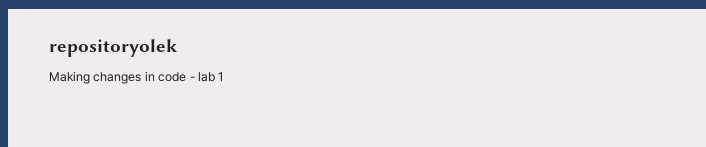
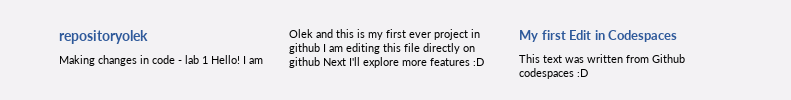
- Making changes in code - lab 1
+ Making changes in code - lab 1 Hello! I am Olek and this is my first ever project in github I am editing this file directly on github Next I'll explore more features :D
+ My first Edit in Codespaces
+ This text was written from Github codespaces :D

